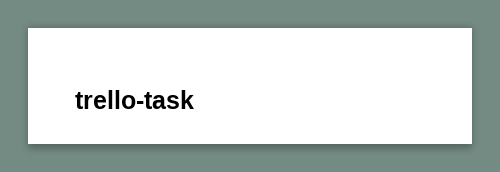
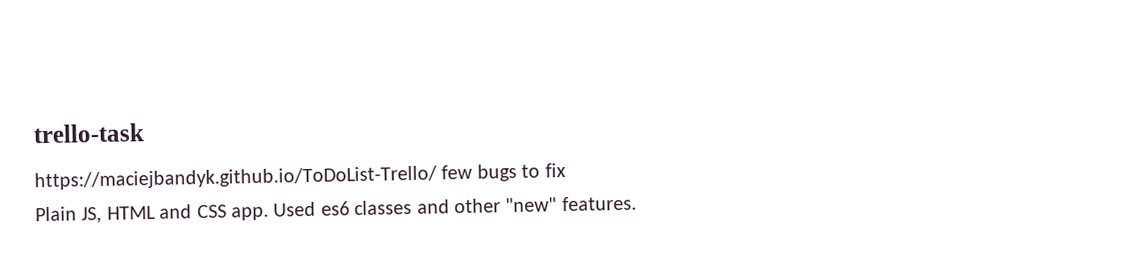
+ https://maciejbandyk.github.io/ToDoList-Trello/ few bugs to fix
+ Plain JS, HTML and CSS app. Used es6 classes and other "new" features.

